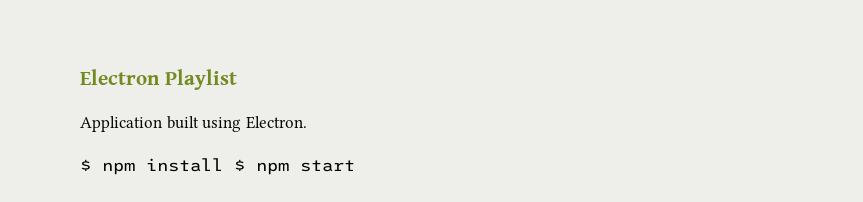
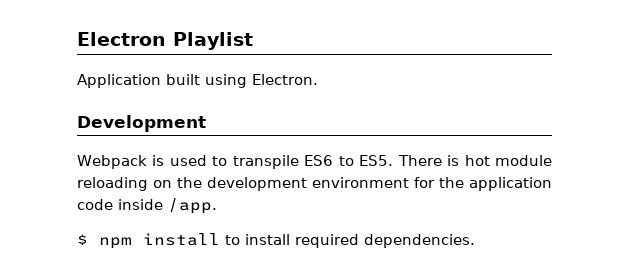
+ Development
+ Webpack is used to transpile ES6 to ES5. There is hot module reloading on the development environment for the application code inside /app.
- $ npm install $ npm start
+ $ npm install to install required dependencies.

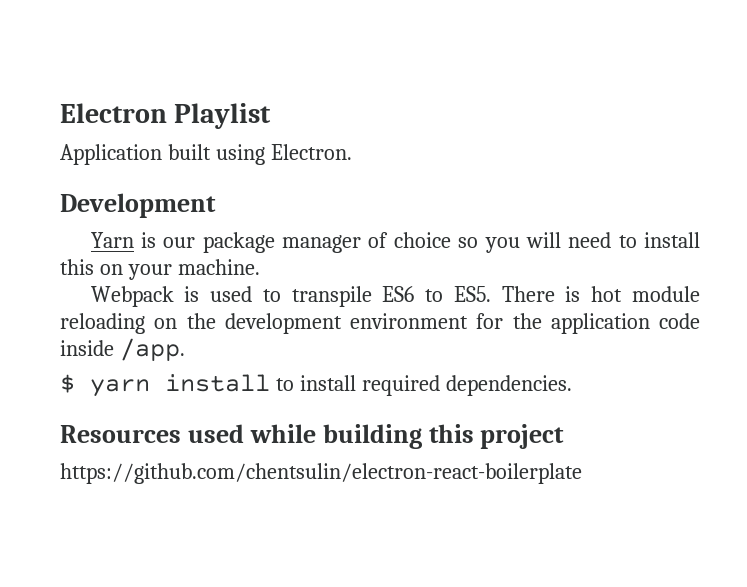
+ Yarn is our package manager of choice so you will need to install this on your machine.
- $ npm install to install required dependencies.
+ $ yarn install to install required dependencies.
+ Resources used while building this project
+ https://github.com/chentsulin/electron-react-boilerplate

